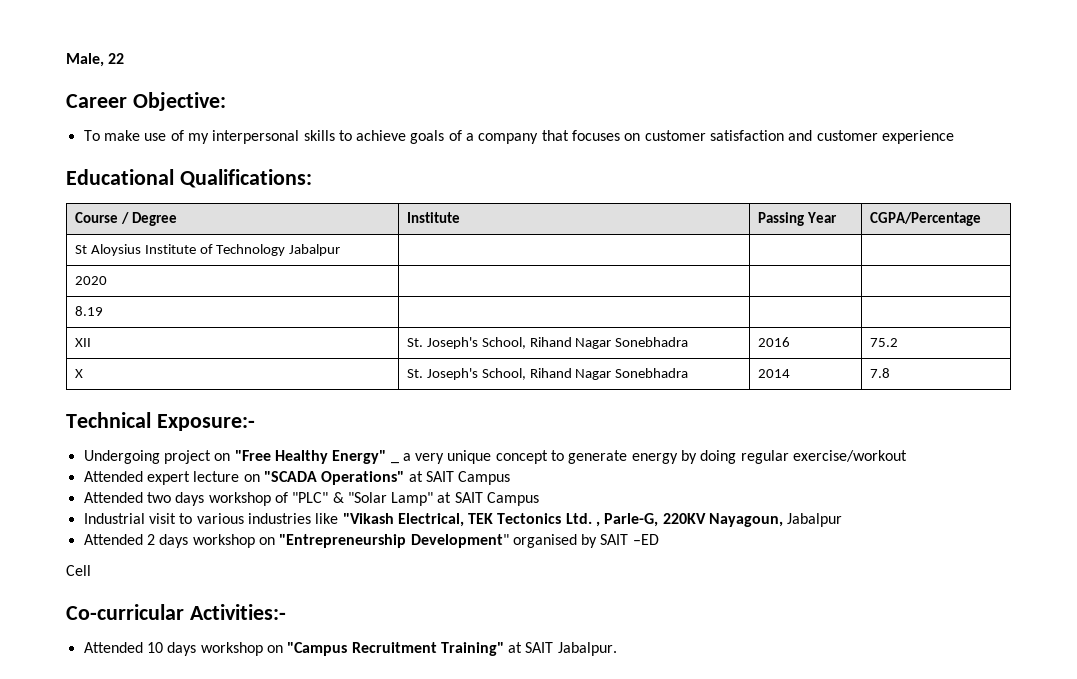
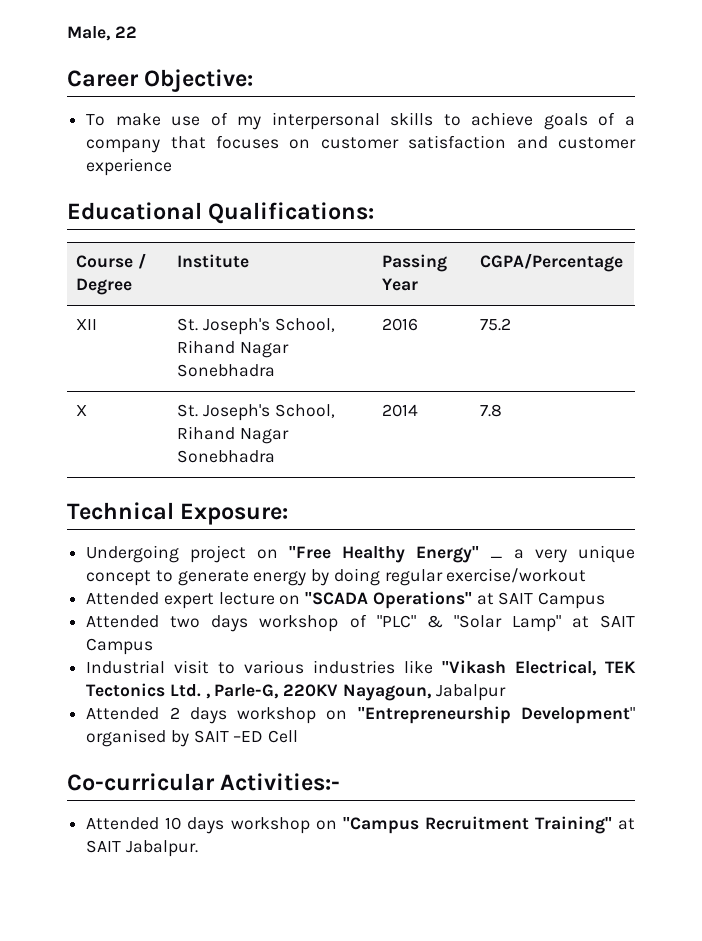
- St Aloysius Institute of Technology Jabalpur | | |
- 2020 | | |
- 8.19 | | |
- Technical Exposure:-
+ Technical Exposure:
- Attended 2 days workshop on "Entrepreneurship Development" organised by SAIT –ED
- Cell
+ Attended 2 days workshop on "Entrepreneurship Development" organised by SAIT –ED Cell

